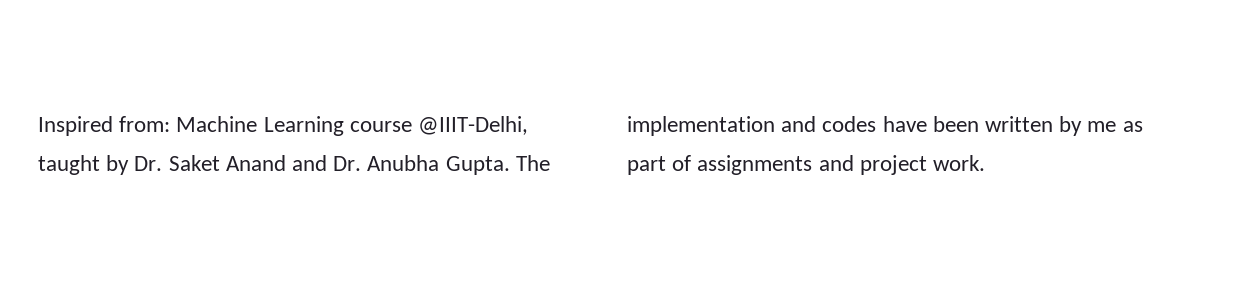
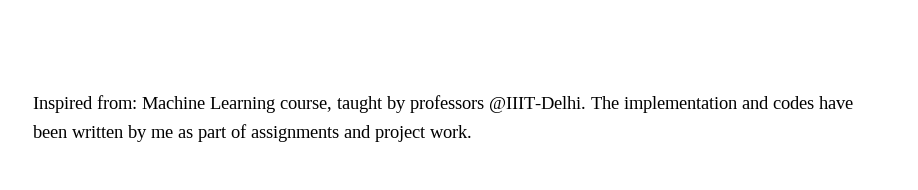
- Inspired from: Machine Learning course @IIIT-Delhi, taught by Dr. Saket Anand and Dr. Anubha Gupta.
+ Inspired from: Machine Learning course, taught by professors @IIIT-Delhi.

